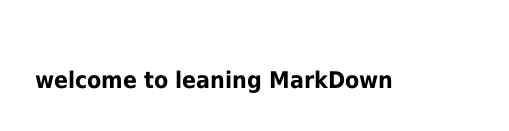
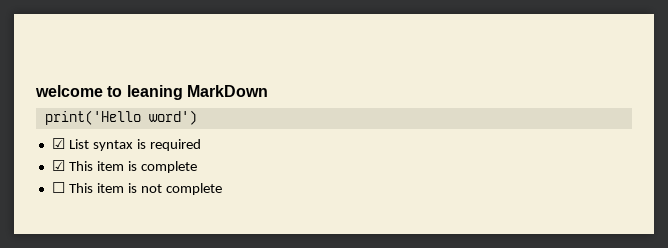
+ print('Hello word')
+ ☑ List syntax is required
+ ☑ This item is complete
+ ☐ This item is not complete

